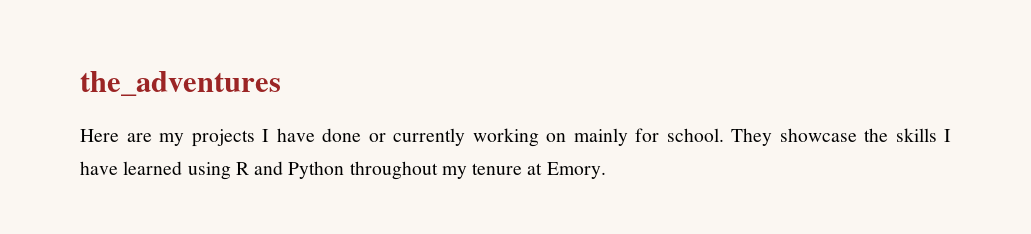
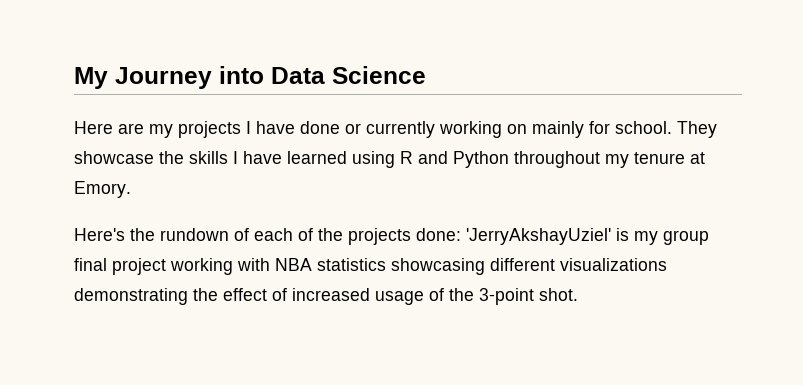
- the_adventures
+ My Journey into Data Science
+ Here's the rundown of each of the projects done: 'JerryAkshayUziel' is my group final project working with NBA statistics showcasing different visualizations demonstrating the effect of increased usage of the 3-point shot.

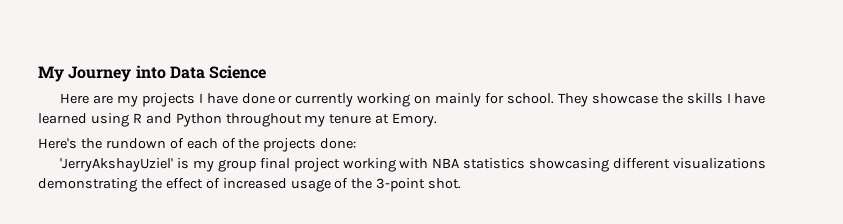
- Here's the rundown of each of the projects done: 'JerryAkshayUziel' is my group final project working with NBA statistics showcasing different visualizations demonstrating the effect of increased usage of the 3-point shot.
+ Here's the rundown of each of the projects done:
+ 'JerryAkshayUziel' is my group final project working with NBA statistics showcasing different visualizations demonstrating the effect of increased usage of the 3-point shot.

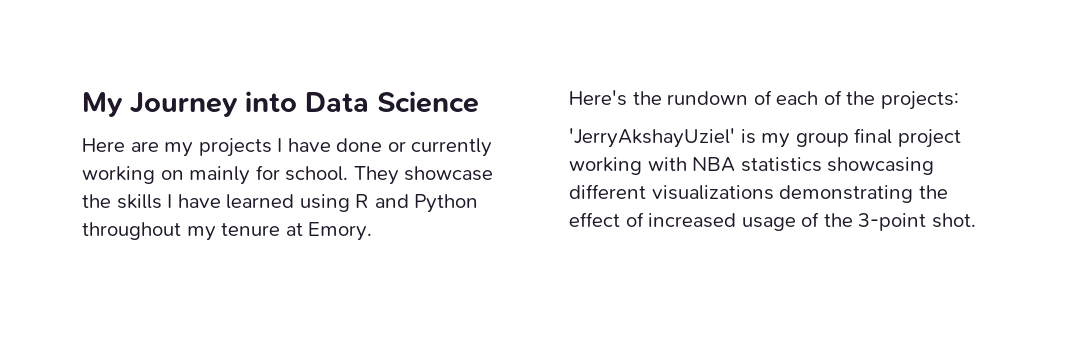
- Here's the rundown of each of the projects done:
+ Here's the rundown of each of the projects:

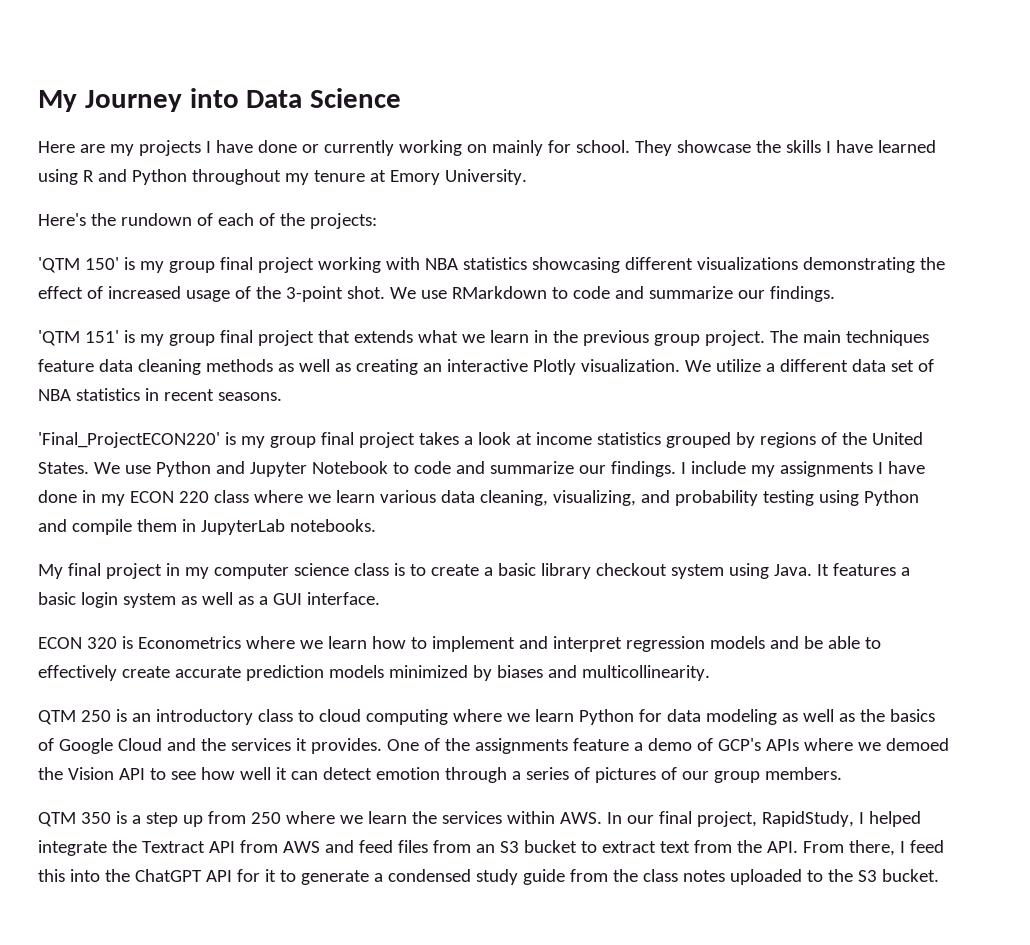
- They showcase the skills I have learned using R and Python throughout my tenure at Emory.
+ They showcase the skills I have learned using R and Python throughout my tenure at Emory University.
- 'JerryAkshayUziel' is my group final project working with NBA statistics showcasing different visualizations demonstrating the effect of increased usage of the 3-point shot.
+ 'QTM 150' is my group final project working with NBA statistics showcasing different visualizations demonstrating the effect of increased usage of the 3-point shot.
+ We use RMarkdown to code and summarize our findings.
+ 'QTM 151' is my group final project that extends what we learn in the previous group project. The main techniques feature data cleaning methods as well as creating an interactive Plotly visualization. We utilize a different data set of NBA statistics in recent seasons.
+ 'Final_ProjectECON220' is my group final project takes a look at income statistics grouped by regions of the United States. We use Python and Jupyter Notebook to code and summarize our findings. I include my assignments I have done in my ECON 220 class where we learn various data cleaning, visualizing, and probability testing using Python and compile them in JupyterLab notebooks.
+ My final project in my computer science class is to create a basic library checkout system using Java. It features a basic login system as well as a GUI interface.
+ ECON 320 is Econometrics where we learn how to implement and interpret regression models and be able to effectively create accurate prediction models minimized by biases and multicollinearity.
+ QTM 250 is an introductory class to cloud computing where we learn Python for data modeling as well as the basics of Google Cloud and the services it provides. One of the assignments feature a demo of GCP's APIs where we demoed the Vision API to see how well it can detect emotion through a series of pictures of our group members.
+ QTM 350 is a step up from 250 where we learn the services within AWS. In our final project, RapidStudy, I helped integrate the Textract API from AWS and feed files from an S3 bucket to extract text from the API. From there, I feed this into the ChatGPT API for it to generate a condensed study guide from the class notes uploaded to the S3 bucket.

